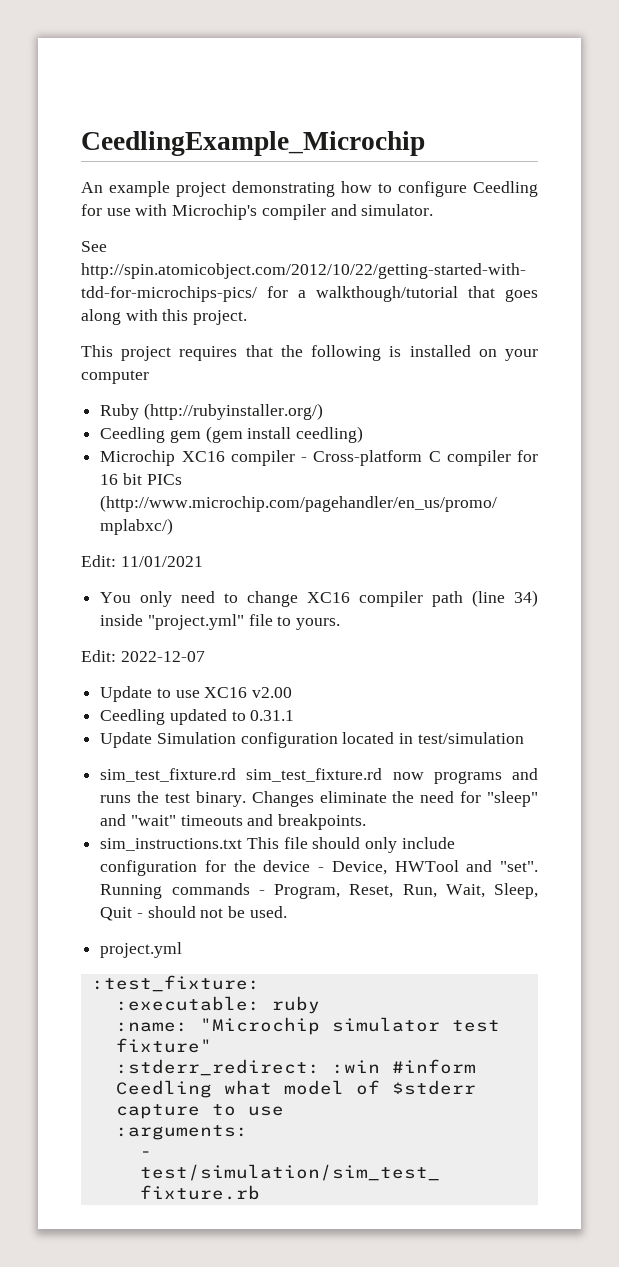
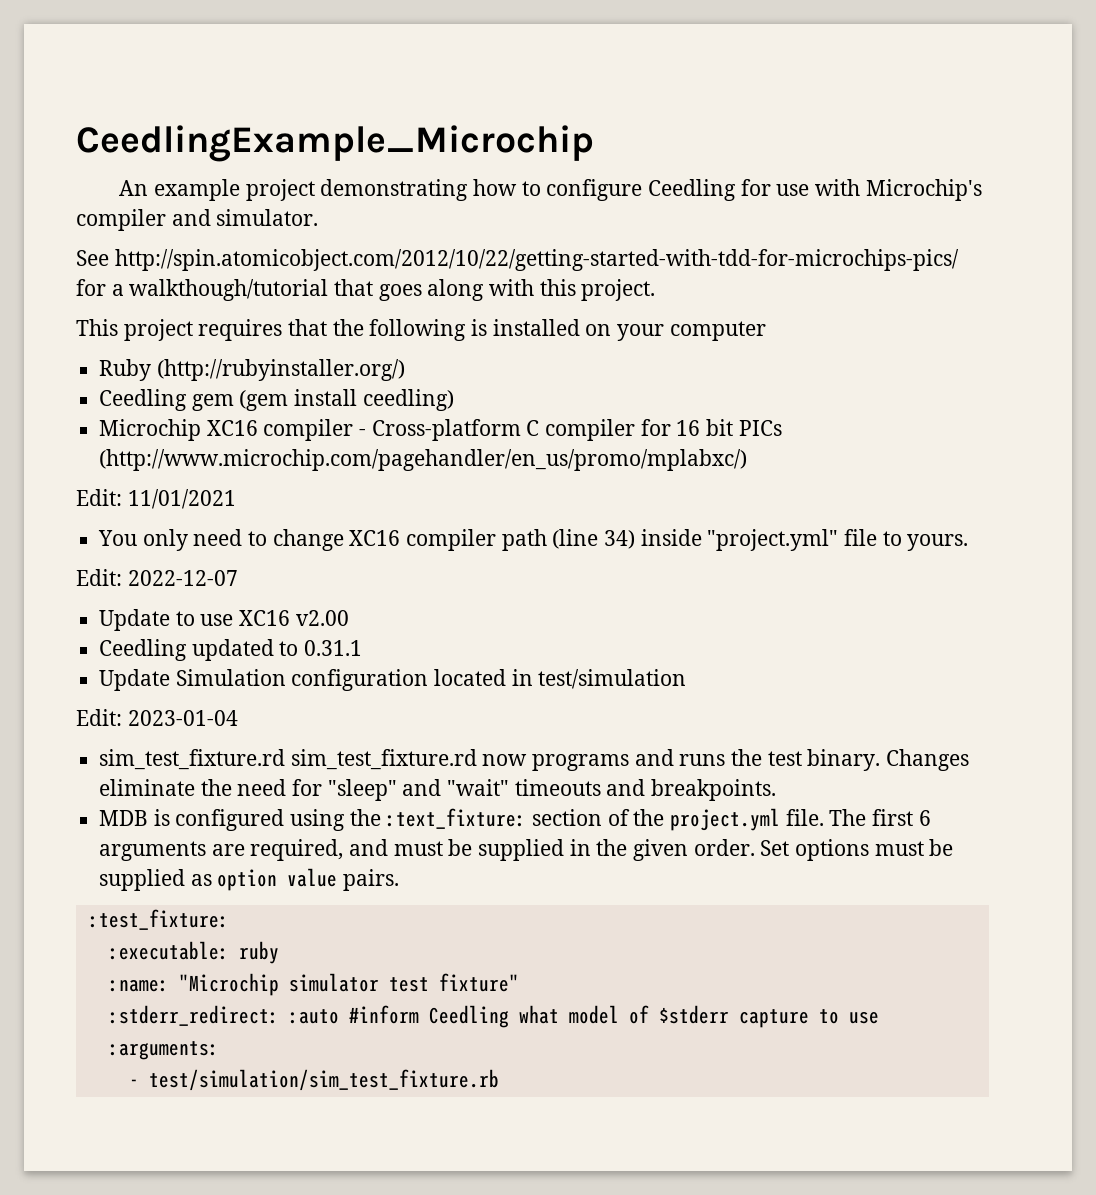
+ Edit: 2023-01-04
- sim_instructions.txt This file should only include configuration for the device - Device, HWTool and "set". Running commands - Program, Reset, Run, Wait, Sleep, Quit - should not be used.
- project.yml
+ MDB is configured using the :text_fixture: section of the project.yml file. The first 6 arguments are required, and must be supplied in the given order. Set options must be supplied as option value pairs.
- :stderr_redirect: :win #inform Ceedling what model of $stderr capture to use
+ :stderr_redirect: :auto #inform Ceedling what model of $stderr capture to use

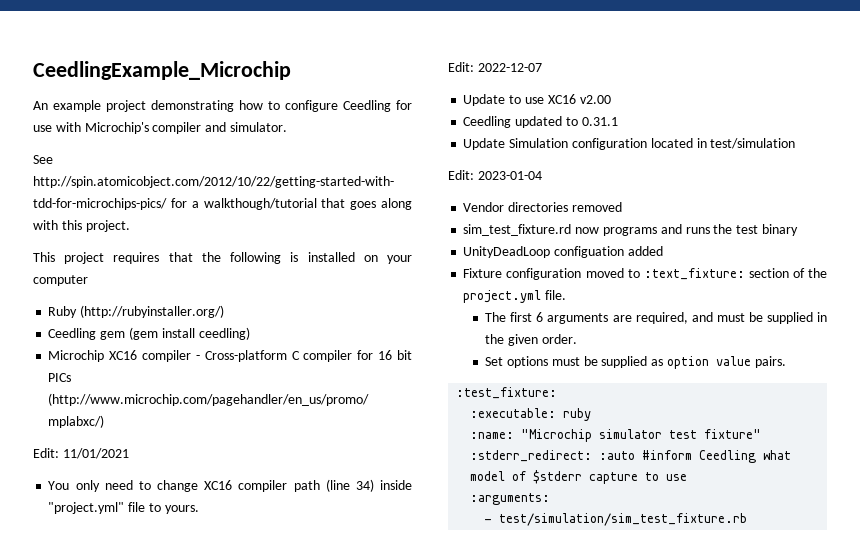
- sim_test_fixture.rd sim_test_fixture.rd now programs and runs the test binary. Changes eliminate the need for "sleep" and "wait" timeouts and breakpoints.
- MDB is configured using the :text_fixture: section of the project.yml file. The first 6 arguments are required, and must be supplied in the given order. Set options must be supplied as option value pairs.
+ Vendor directories removed
+ sim_test_fixture.rd now programs and runs the test binary
+ UnityDeadLoop configuation added
+ Fixture configuration moved to :text_fixture: section of the project.yml file.
+ The first 6 arguments are required, and must be supplied in the given order.
+ Set options must be supplied as option value pairs.

